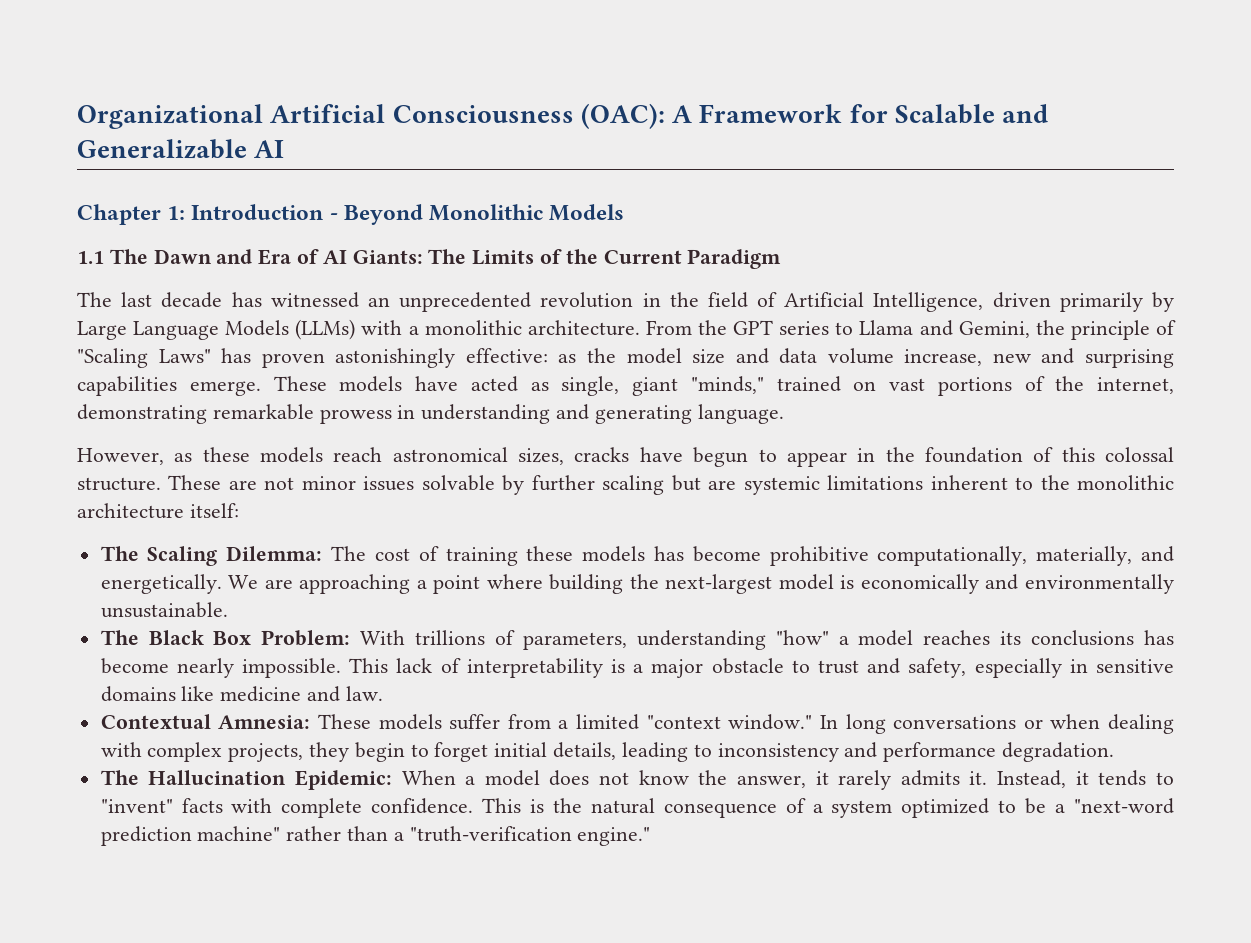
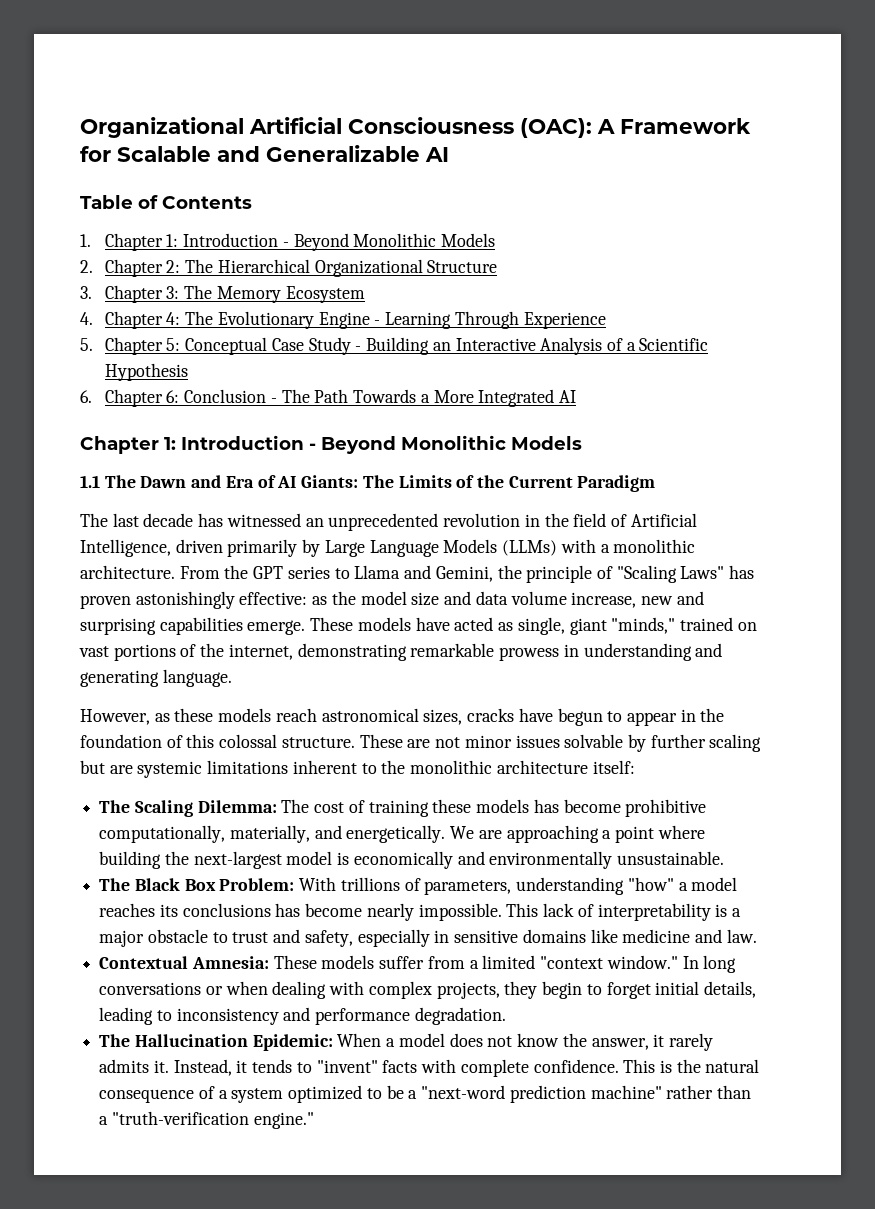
+ Table of Contents
+ 1. Chapter 1: Introduction - Beyond Monolithic Models
+ 2. Chapter 2: The Hierarchical Organizational Structure
+ 3. Chapter 3: The Memory Ecosystem
+ 4. Chapter 4: The Evolutionary Engine - Learning Through Experience
+ 5. Chapter 5: Conceptual Case Study - Building an Interactive Analysis of a Scientific Hypothesis
+ 6. Chapter 6: Conclusion - The Path Towards a More Integrated AI

